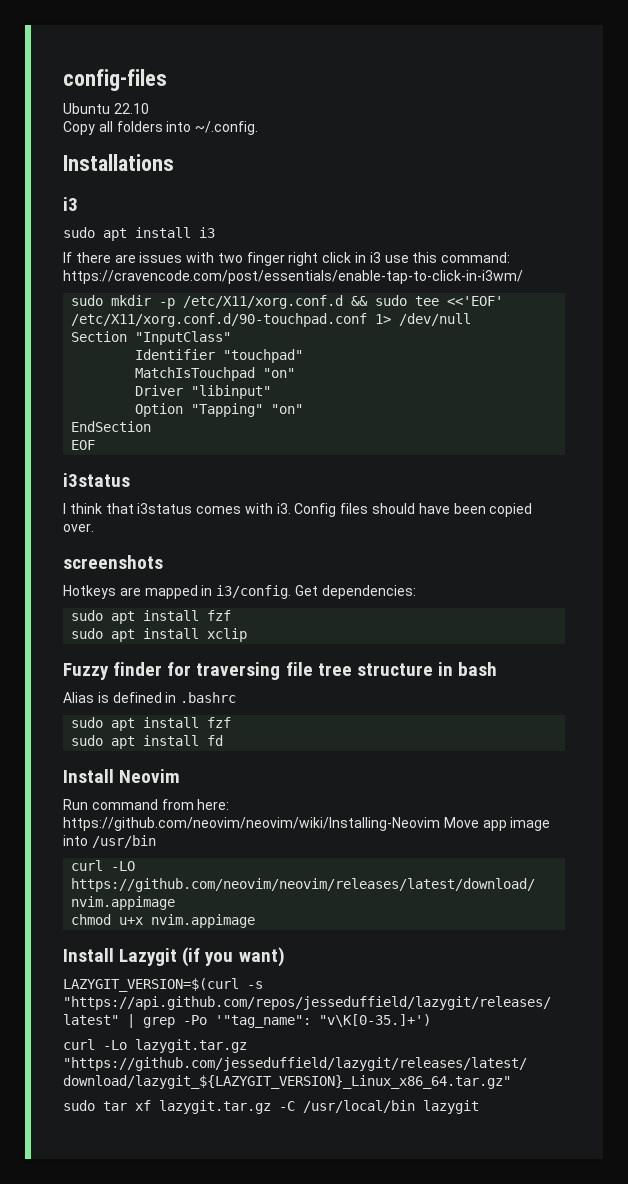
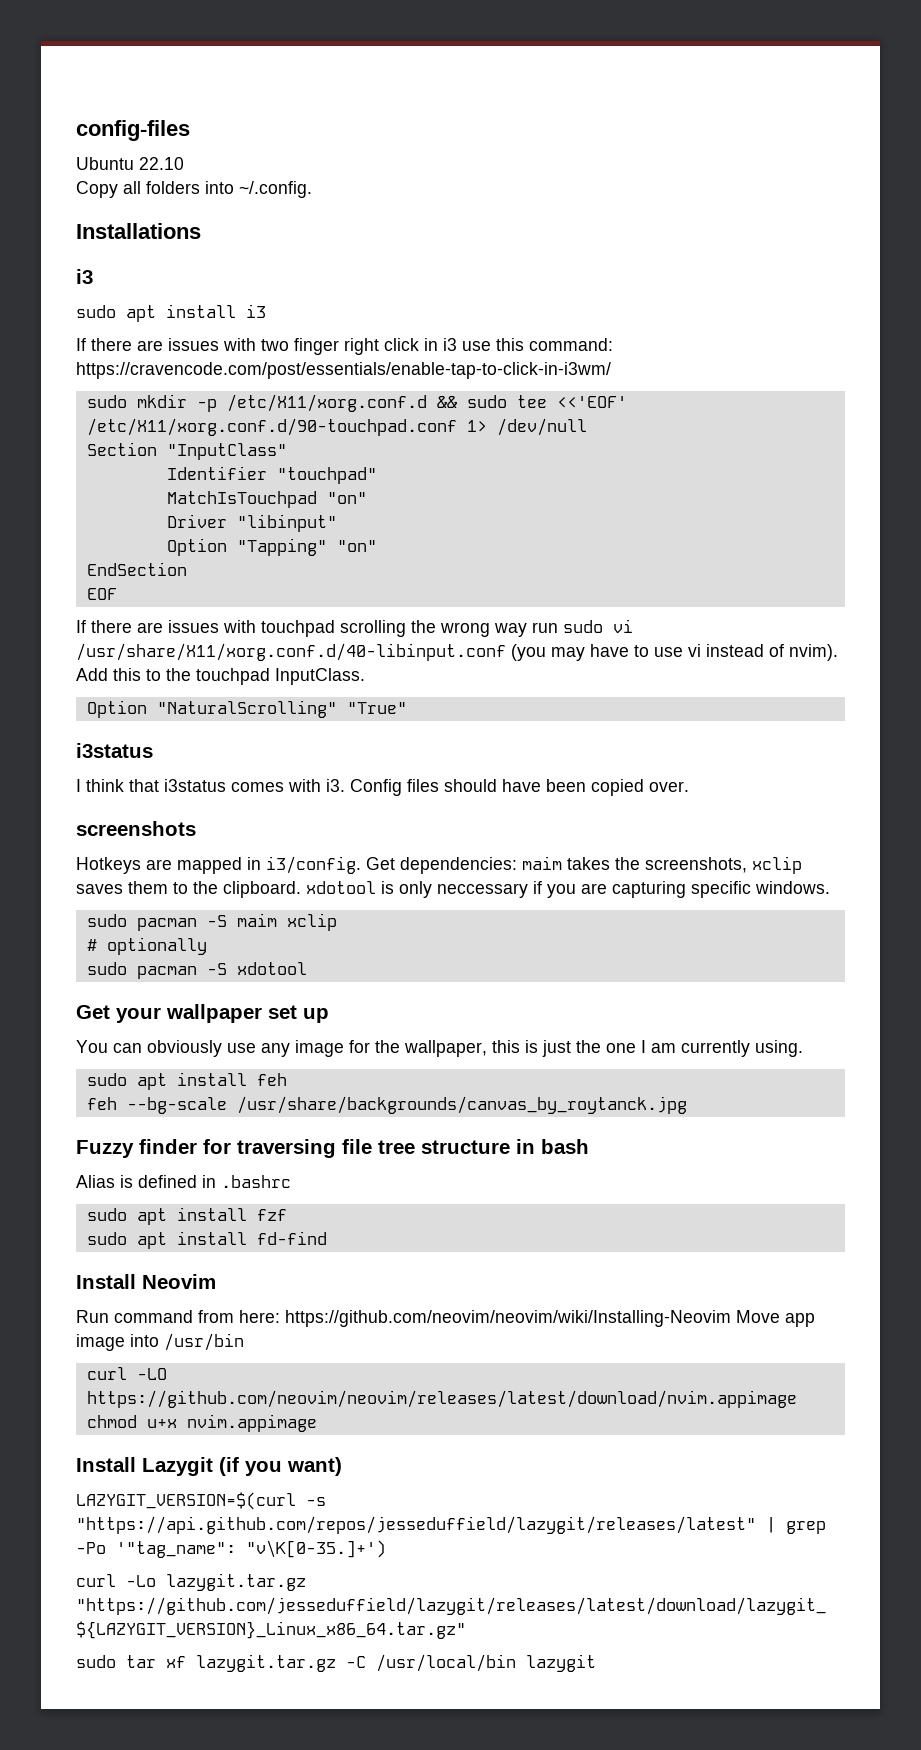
+ If there are issues with touchpad scrolling the wrong way run sudo vi /usr/share/X11/xorg.conf.d/40-libinput.conf (you may have to use vi instead of nvim). Add this to the touchpad InputClass.
+ Option "NaturalScrolling" "True"
- Get dependencies:
- sudo apt install fzf
- sudo apt install xclip
+ Get dependencies: maim takes the screenshots, xclip saves them to the clipboard. xdotool is only neccessary if you are capturing specific windows.
+ sudo pacman -S maim xclip
+ # optionally
+ sudo pacman -S xdotool
+ Get your wallpaper set up
+ You can obviously use any image for the wallpaper, this is just the one I am currently using.
+ sudo apt install feh
+ feh --bg-scale /usr/share/backgrounds/canvas_by_roytanck.jpg
- sudo apt install fd
+ sudo apt install fd-find

